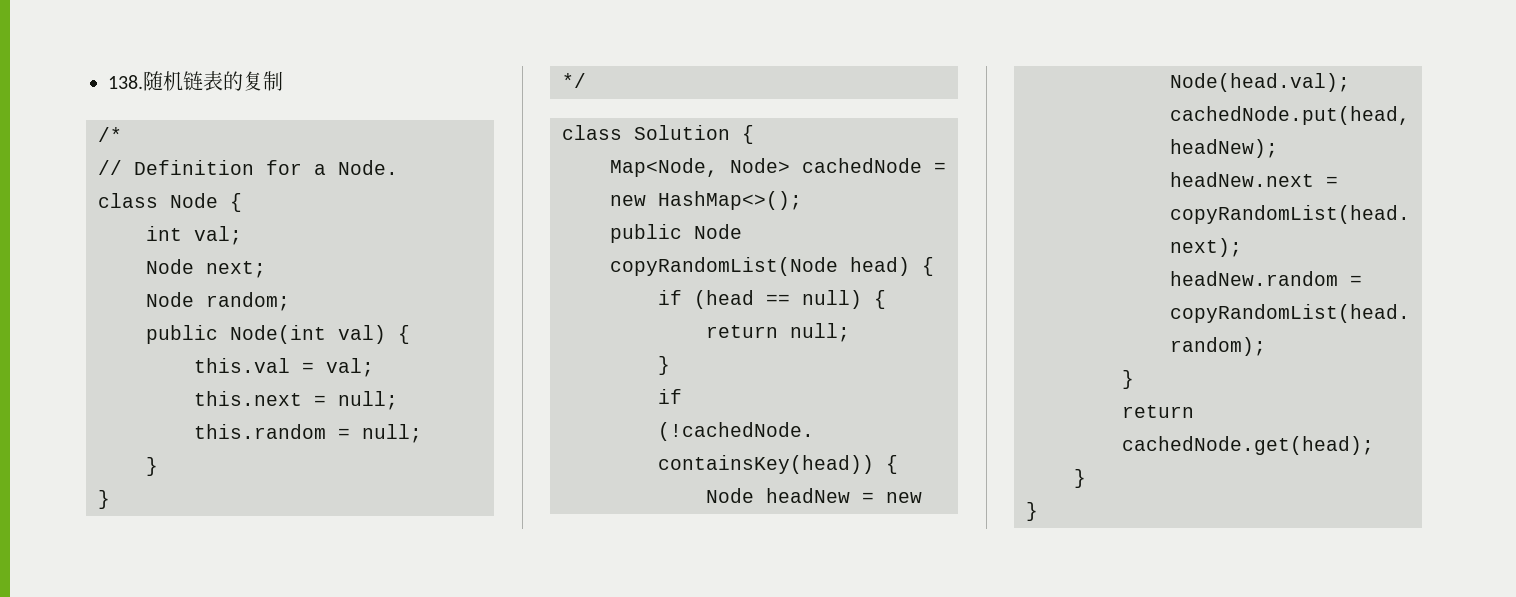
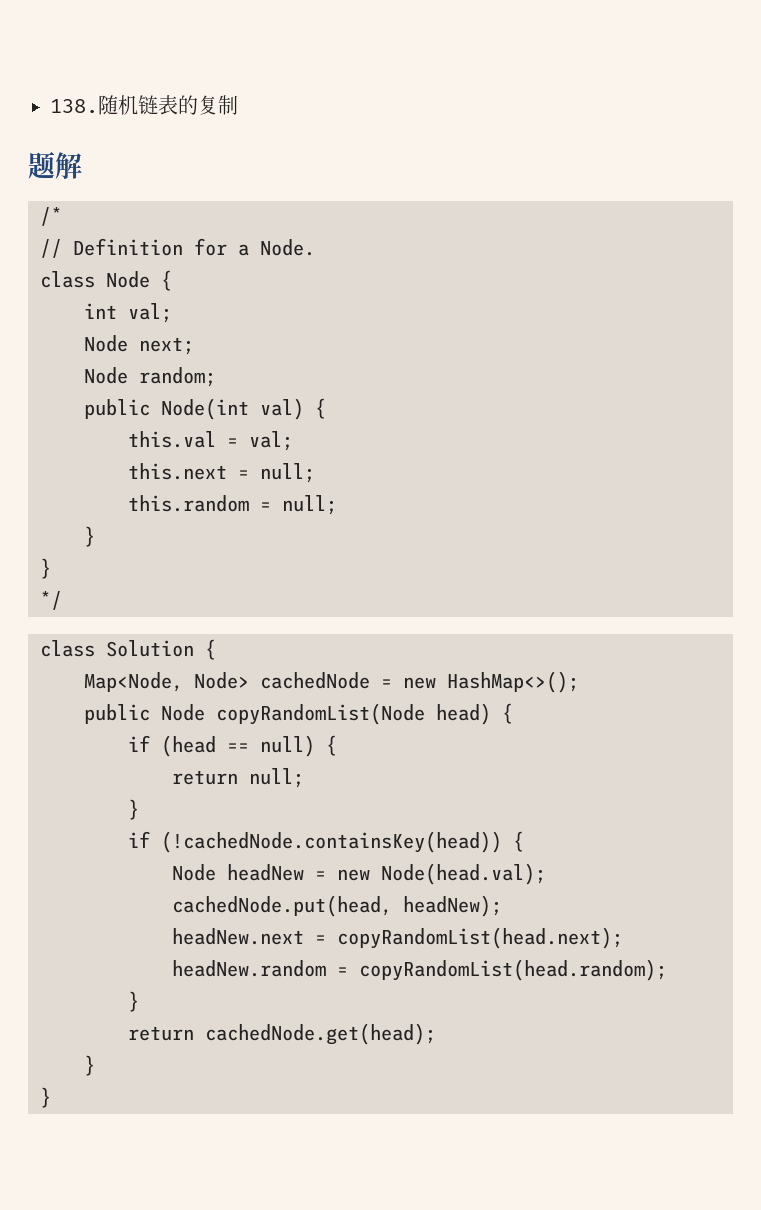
+ 题解

